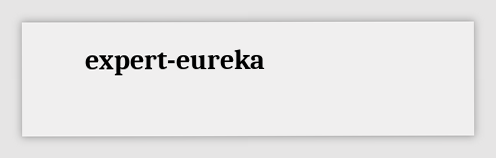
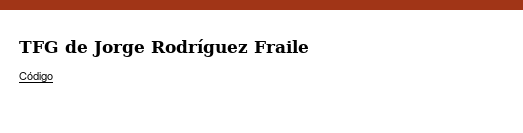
- expert-eureka
+ TFG de Jorge Rodríguez Fraile
+ Código

